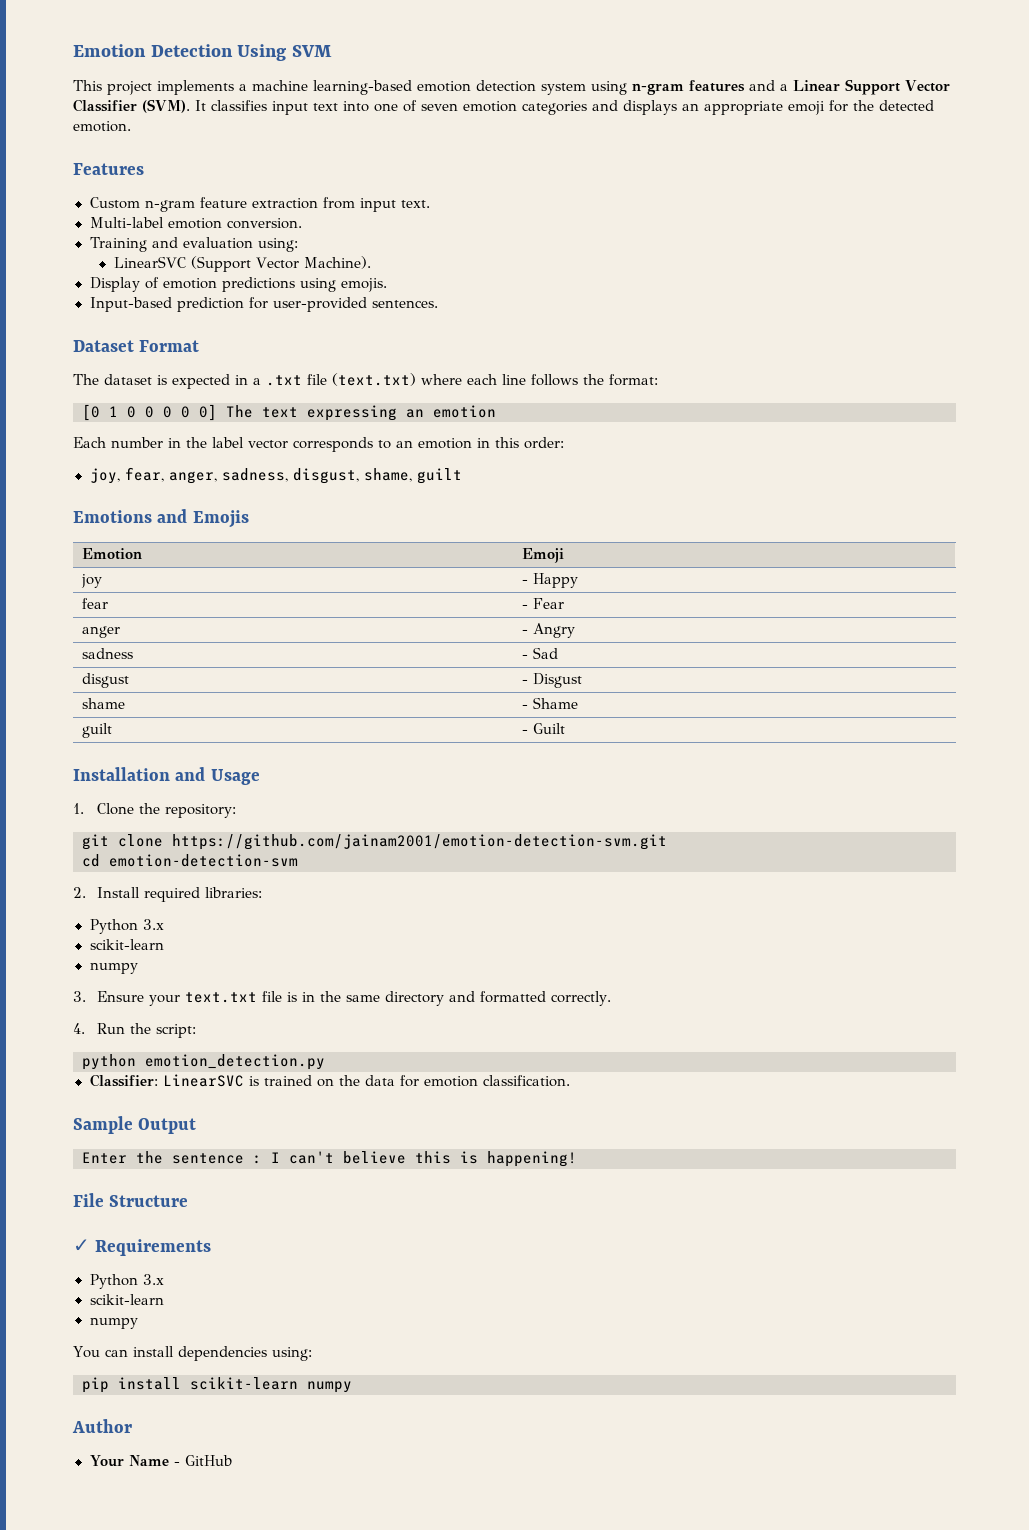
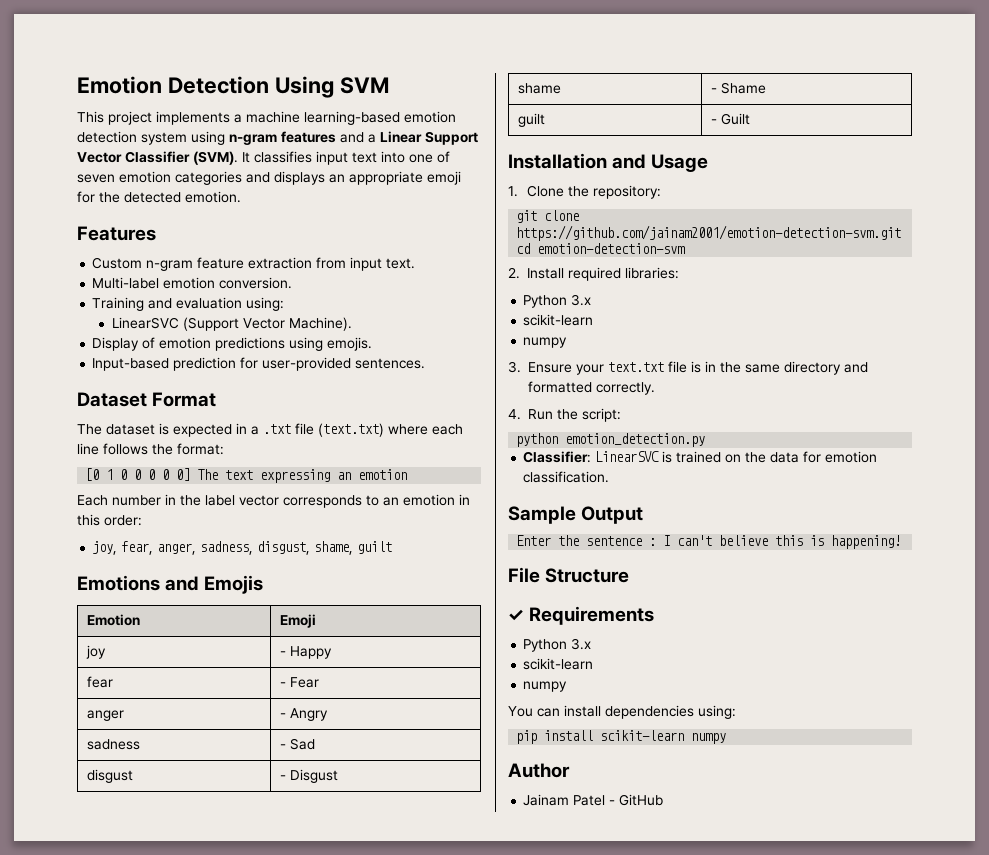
- Your Name - GitHub
+ Jainam Patel - GitHub

